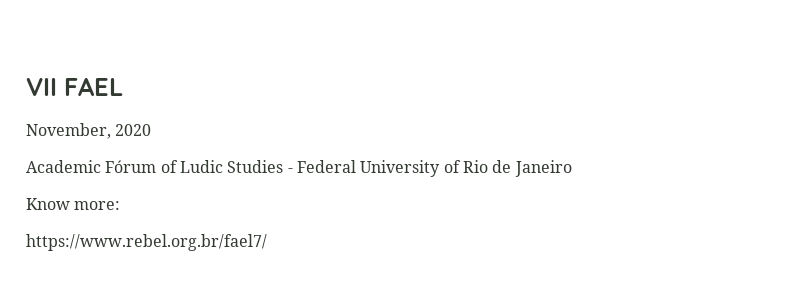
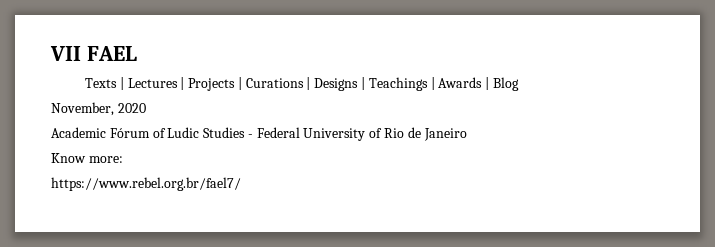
+ Texts | Lectures | Projects | Curations | Designs | Teachings | Awards | Blog

